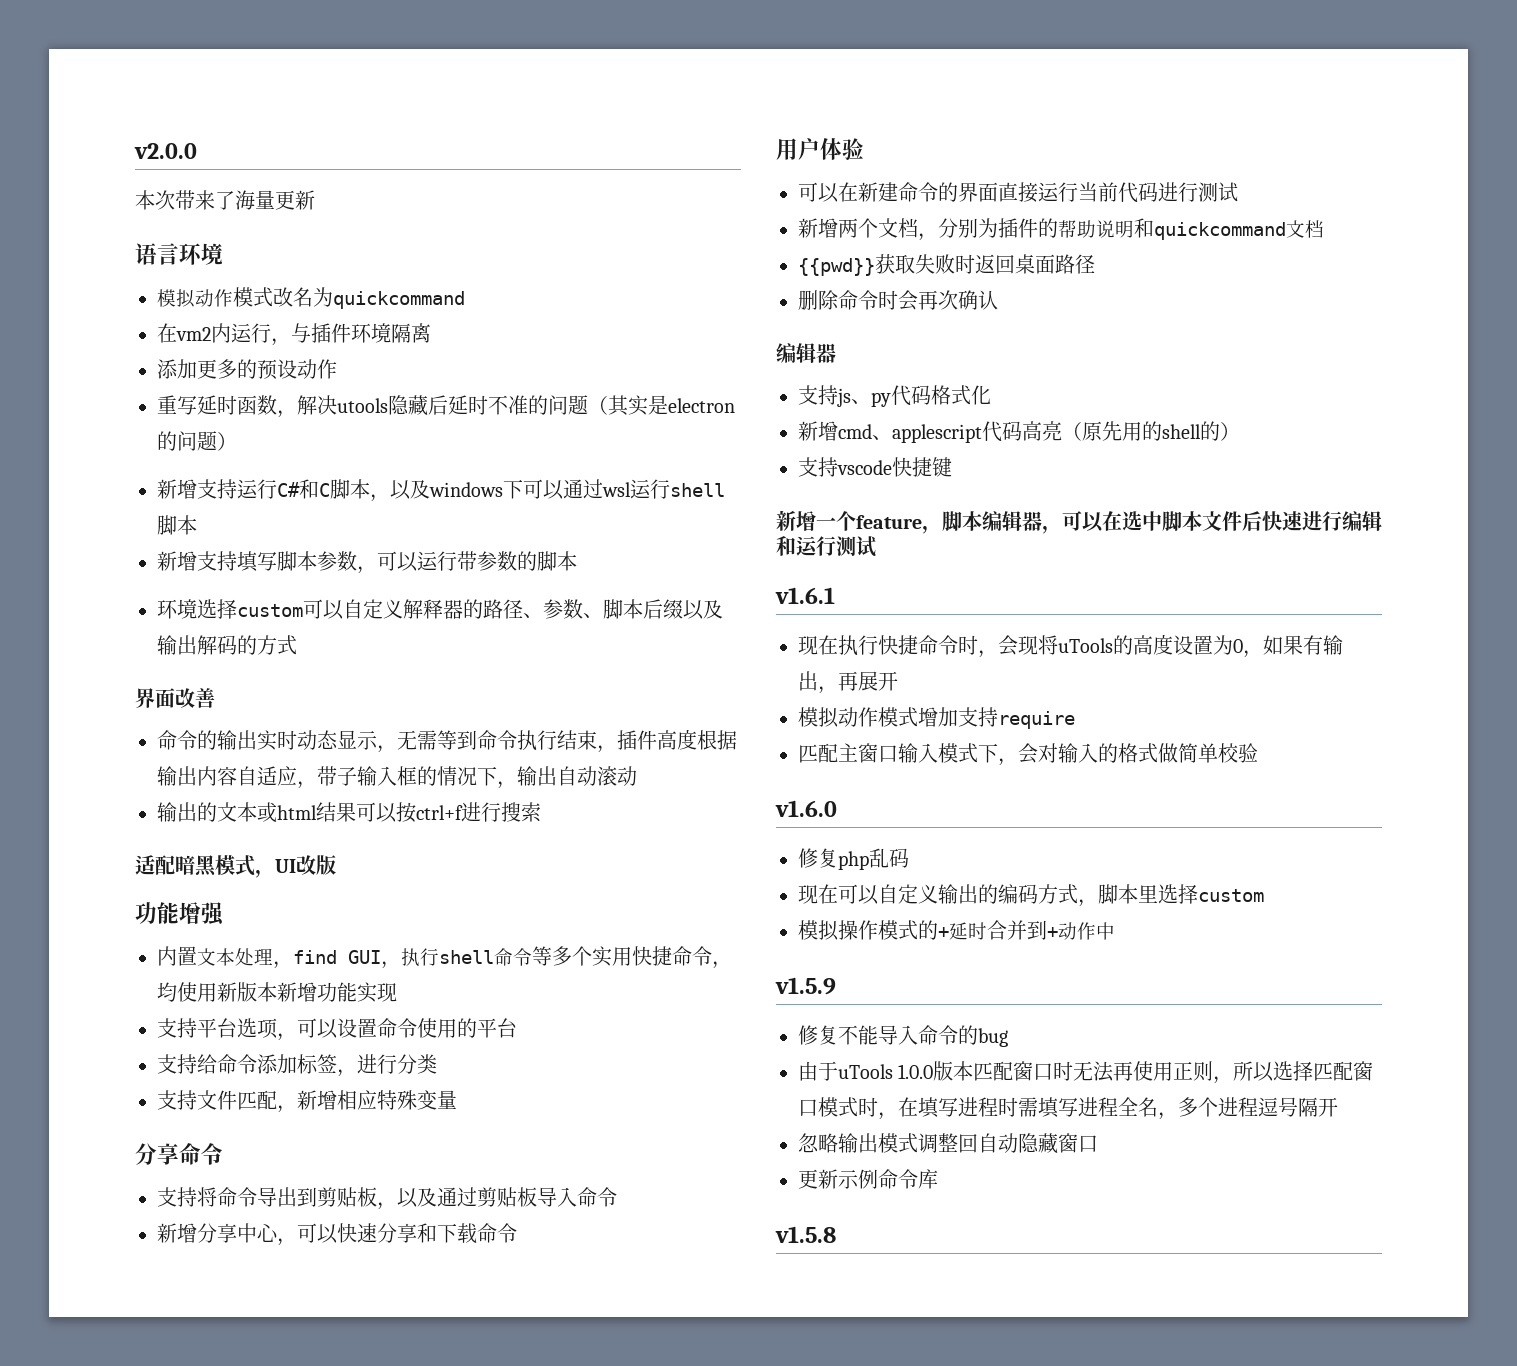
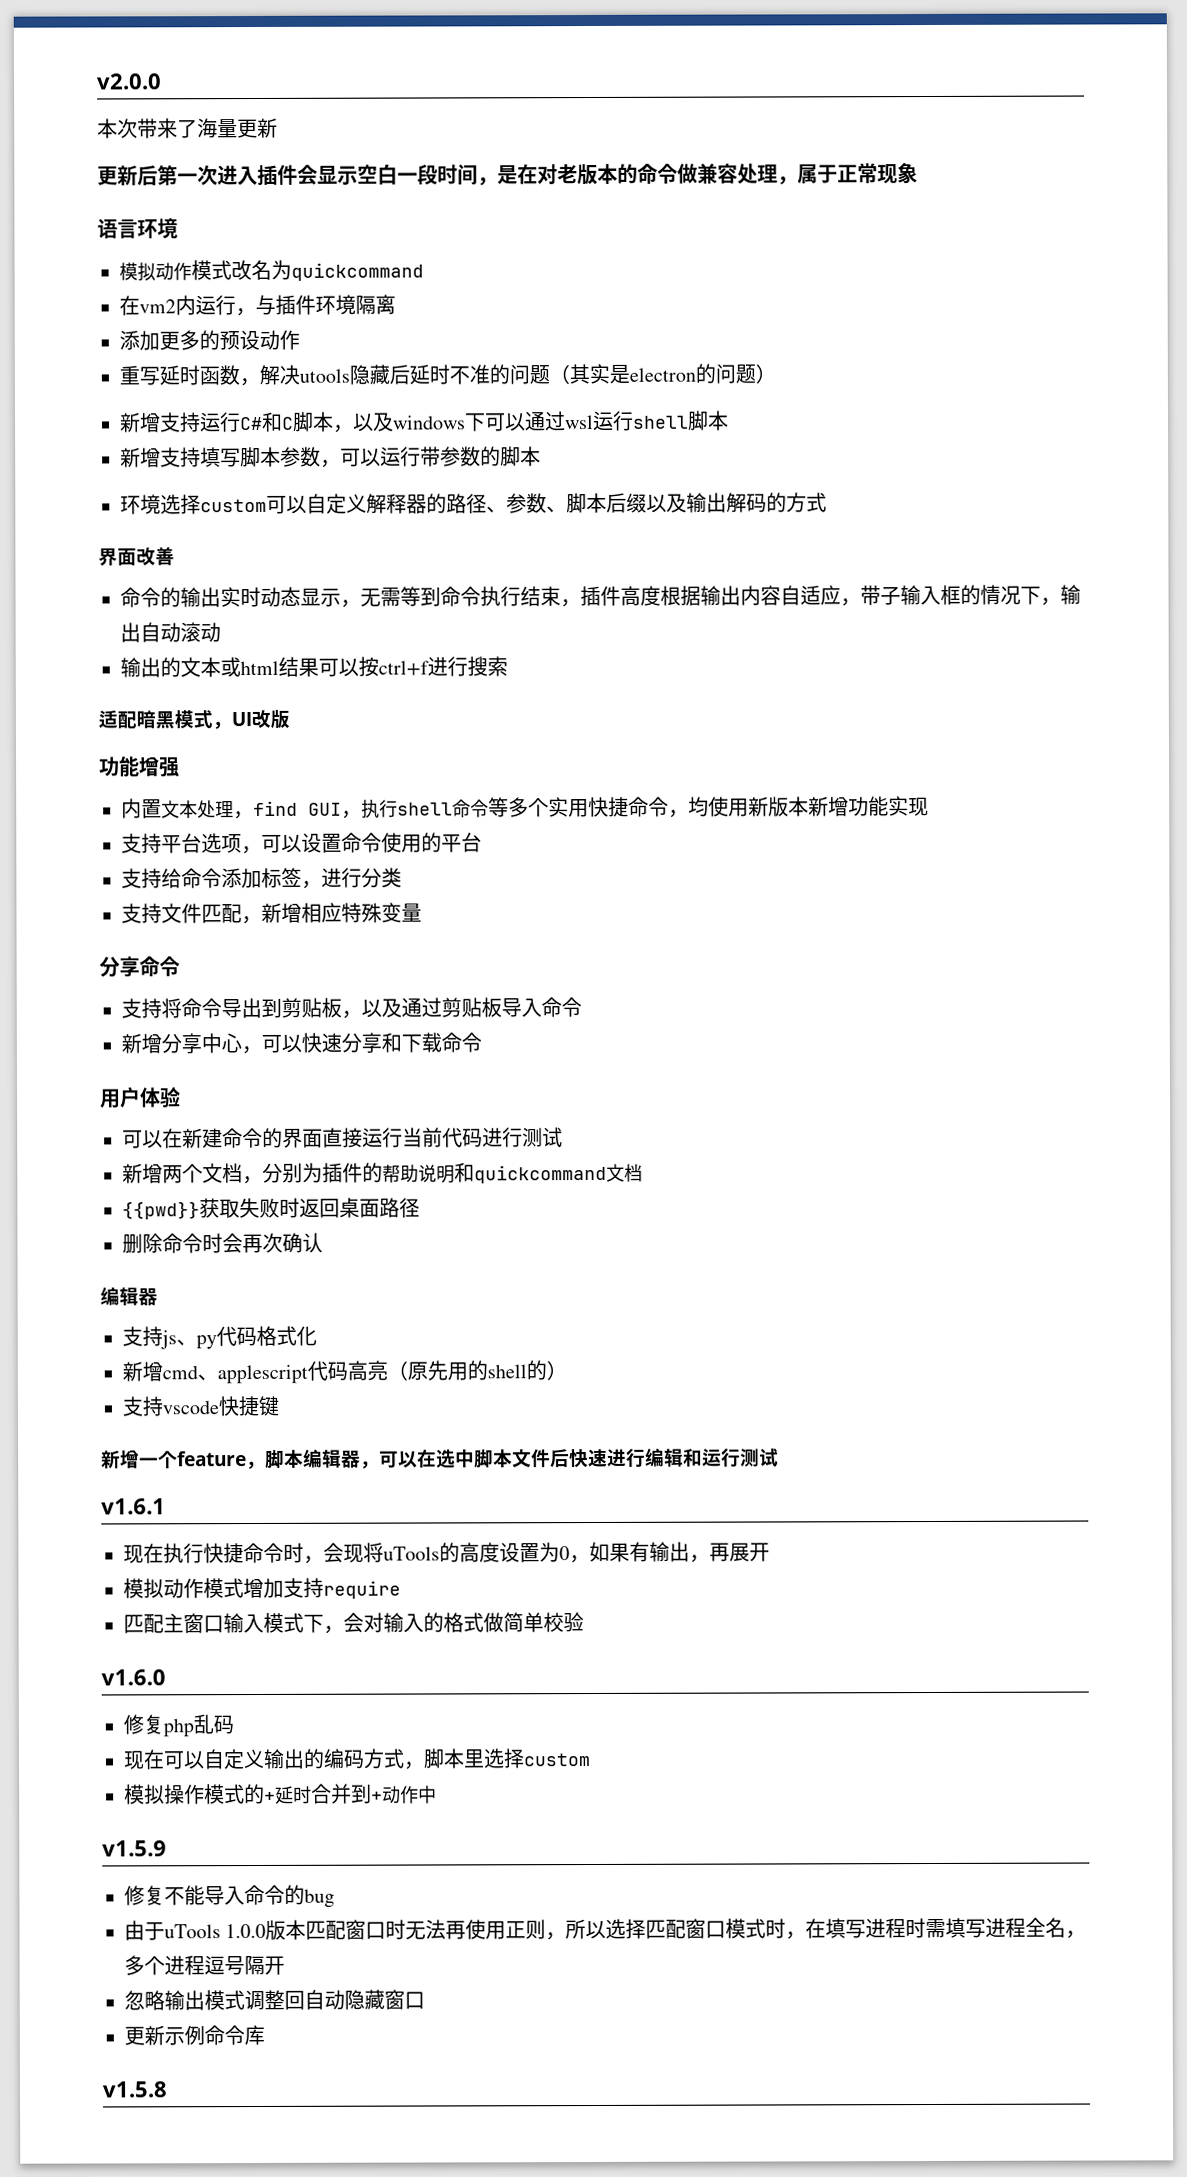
+ 更新后第一次进入插件会显示空白一段时间，是在对老版本的命令做兼容处理，属于正常现象

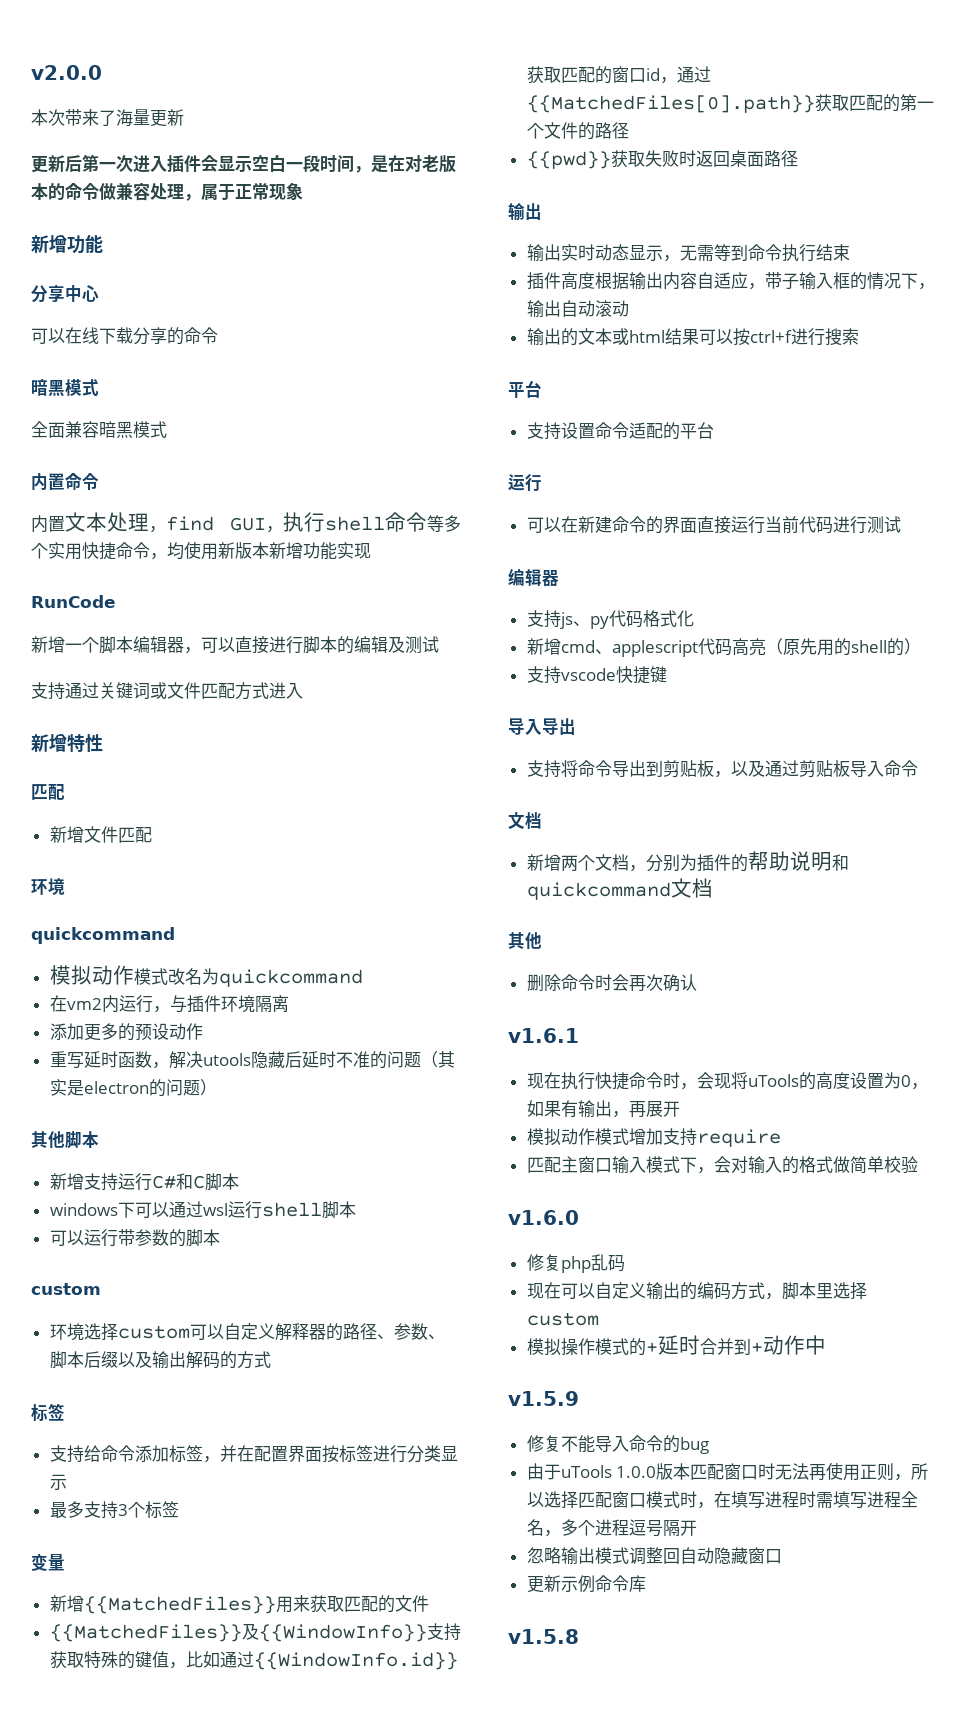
  更新后第一次进入插件会显示空白一段时间，是在对老版本的命令做兼容处理，属于正常现象
- 语言环境
+ 新增功能
+ 分享中心
+ 可以在线下载分享的命令
+ 暗黑模式
+ 全面兼容暗黑模式
+ 内置命令
+ 内置文本处理，find GUI，执行shell命令等多个实用快捷命令，均使用新版本新增功能实现
+ RunCode
+ 新增一个脚本编辑器，可以直接进行脚本的编辑及测试
+ 支持通过关键词或文件匹配方式进入
+ 新增特性
+ 匹配
+ 新增文件匹配
+ 环境
+ quickcommand
+ 其他脚本
- 新增支持运行C#和C脚本，以及windows下可以通过wsl运行shell脚本
+ 新增支持运行C#和C脚本
+ windows下可以通过wsl运行shell脚本
- 新增支持填写脚本参数，可以运行带参数的脚本
+ 可以运行带参数的脚本
+ custom
  环境选择custom可以自定义解释器的路径、参数、脚本后缀以及输出解码的方式
- 界面改善
- 命令的输出实时动态显示，无需等到命令执行结束，插件高度根据输出内容自适应，带子输入框的情况下，输出自动滚动
+ 标签
+ 支持给命令添加标签，并在配置界面按标签进行分类显示
+ 最多支持3个标签
+ 变量
+ 新增{{MatchedFiles}}用来获取匹配的文件
+ {{MatchedFiles}}及{{WindowInfo}}支持获取特殊的键值，比如通过{{WindowInfo.id}}获取匹配的窗口id，通过{{MatchedFiles[0].path}}获取匹配的第一个文件的路径
+ {{pwd}}获取失败时返回桌面路径
+ 输出
+ 输出实时动态显示，无需等到命令执行结束
+ 插件高度根据输出内容自适应，带子输入框的情况下，输出自动滚动
  输出的文本或html结果可以按ctrl+f进行搜索
- 适配暗黑模式，UI改版
- 功能增强
- 内置文本处理，find GUI，执行shell命令等多个实用快捷命令，均使用新版本新增功能实现
- 支持平台选项，可以设置命令使用的平台
- 支持给命令添加标签，进行分类
- 支持文件匹配，新增相应特殊变量
- 分享命令
- 支持将命令导出到剪贴板，以及通过剪贴板导入命令
- 新增分享中心，可以快速分享和下载命令
- 用户体验
+ 平台
+ 支持设置命令适配的平台
+ 运行
- 新增两个文档，分别为插件的帮助说明和quickcommand文档
- {{pwd}}获取失败时返回桌面路径
- 删除命令时会再次确认
- 新增一个feature，脚本编辑器，可以在选中脚本文件后快速进行编辑和运行测试
+ 导入导出
+ 支持将命令导出到剪贴板，以及通过剪贴板导入命令
+ 文档
+ 新增两个文档，分别为插件的帮助说明和quickcommand文档
+ 其他
+ 删除命令时会再次确认

